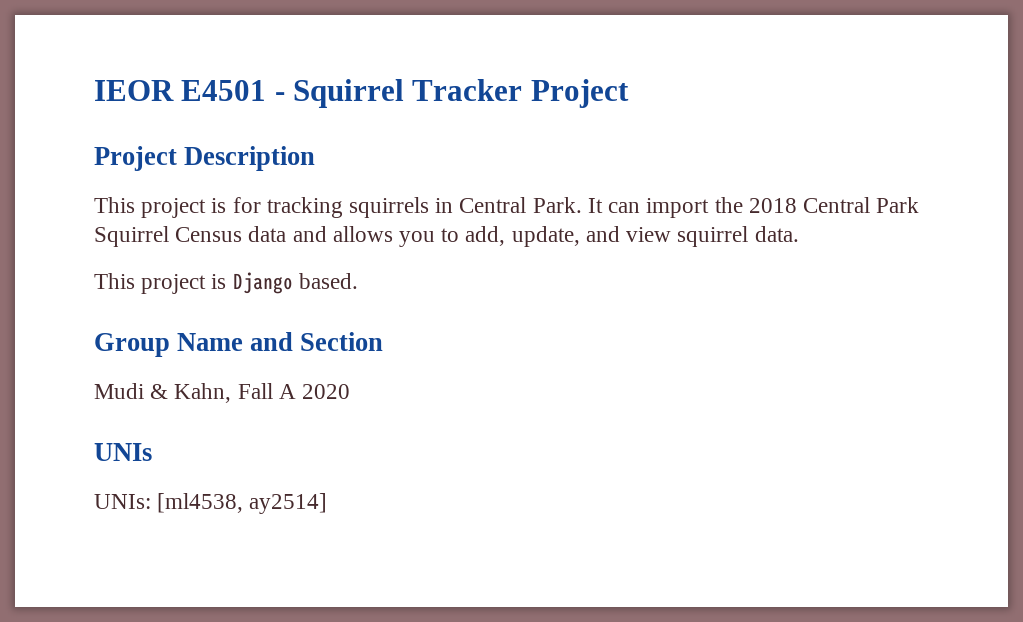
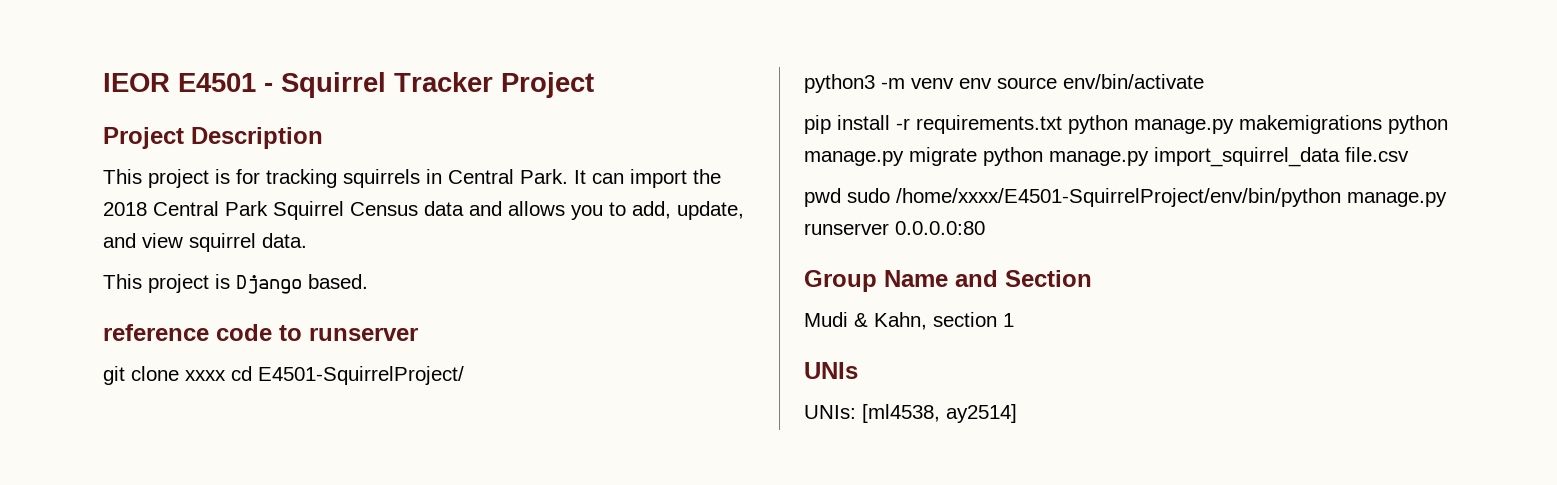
+ reference code to runserver
+ git clone xxxx cd E4501-SquirrelProject/
+ python3 -m venv env source env/bin/activate
+ pip install -r requirements.txt python manage.py makemigrations python manage.py migrate python manage.py import_squirrel_data file.csv
+ pwd sudo /home/xxxx/E4501-SquirrelProject/env/bin/python manage.py runserver 0.0.0.0:80
- Mudi & Kahn, Fall A 2020
+ Mudi & Kahn, section 1

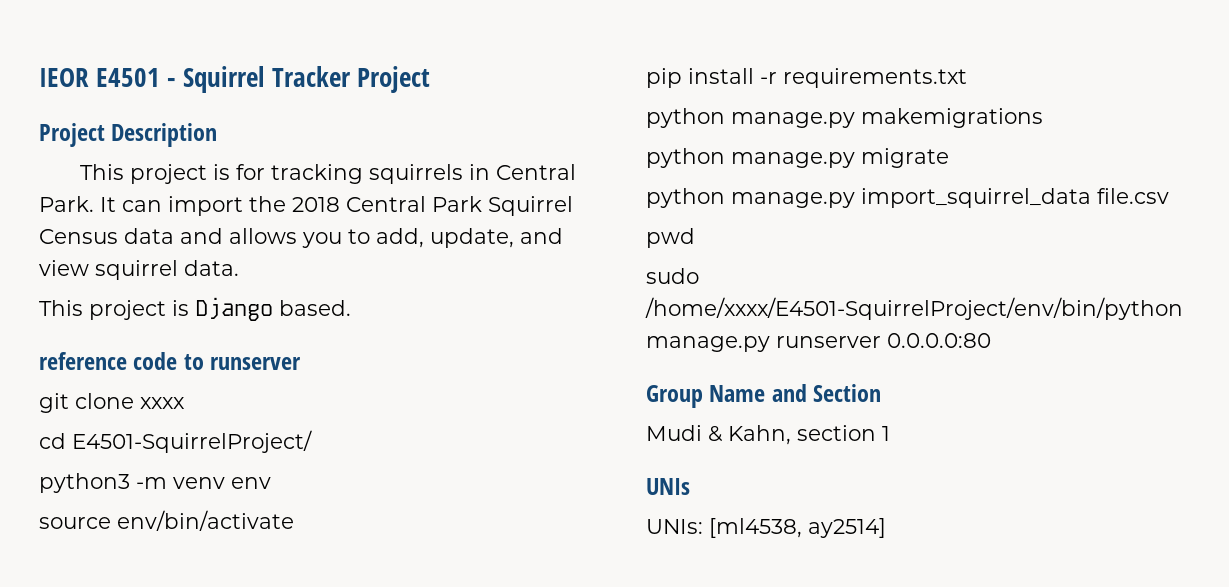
- git clone xxxx cd E4501-SquirrelProject/
+ git clone xxxx
+ cd E4501-SquirrelProject/
- python3 -m venv env source env/bin/activate
+ python3 -m venv env
+ source env/bin/activate
- pip install -r requirements.txt python manage.py makemigrations python manage.py migrate python manage.py import_squirrel_data file.csv
+ pip install -r requirements.txt
+ python manage.py makemigrations
+ python manage.py migrate
+ python manage.py import_squirrel_data file.csv
- pwd sudo /home/xxxx/E4501-SquirrelProject/env/bin/python manage.py runserver 0.0.0.0:80
+ pwd
+ sudo /home/xxxx/E4501-SquirrelProject/env/bin/python manage.py runserver 0.0.0.0:80

